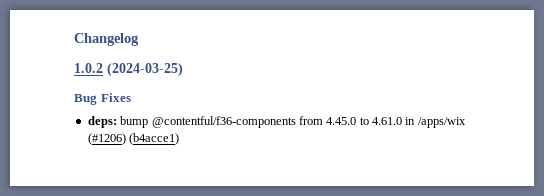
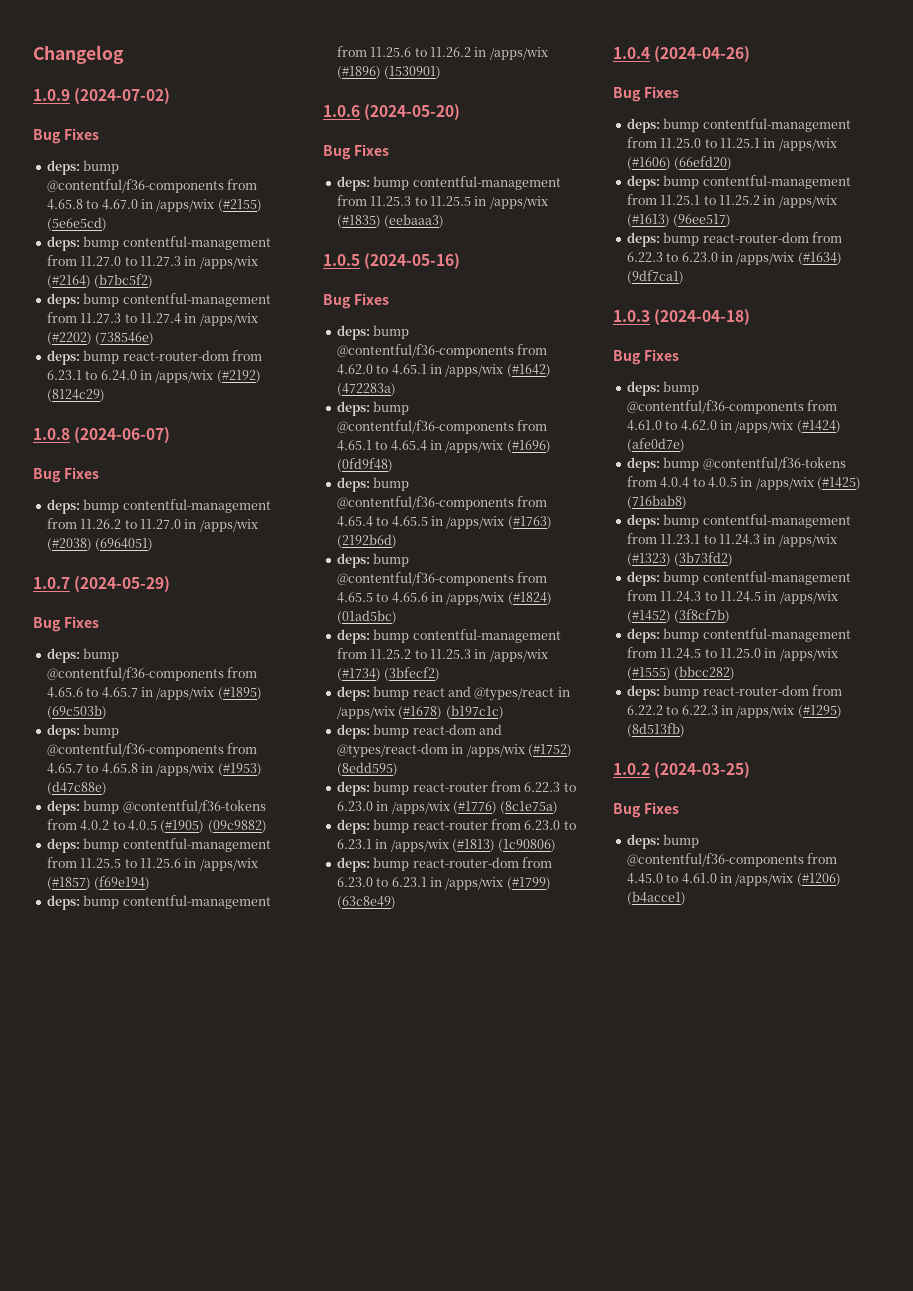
+ 1.0.9 (2024-07-02)
+ Bug Fixes
+ deps: bump @contentful/f36-components from 4.65.8 to 4.67.0 in /apps/wix (#2155) (5e6e5cd)
+ deps: bump contentful-management from 11.27.0 to 11.27.3 in /apps/wix (#2164) (b7bc5f2)
+ deps: bump contentful-management from 11.27.3 to 11.27.4 in /apps/wix (#2202) (738546e)
+ deps: bump react-router-dom from 6.23.1 to 6.24.0 in /apps/wix (#2192) (8124c29)
+ 1.0.8 (2024-06-07)
+ Bug Fixes
+ deps: bump contentful-management from 11.26.2 to 11.27.0 in /apps/wix (#2038) (6964051)
+ 1.0.7 (2024-05-29)
+ Bug Fixes
+ deps: bump @contentful/f36-components from 4.65.6 to 4.65.7 in /apps/wix (#1895) (69c503b)
+ deps: bump @contentful/f36-components from 4.65.7 to 4.65.8 in /apps/wix (#1953) (d47c88e)
+ deps: bump @contentful/f36-tokens from 4.0.2 to 4.0.5 (#1905) (09c9882)
+ deps: bump contentful-management from 11.25.5 to 11.25.6 in /apps/wix (#1857) (f69e194)
+ deps: bump contentful-management from 11.25.6 to 11.26.2 in /apps/wix (#1896) (1530901)
+ 1.0.6 (2024-05-20)
+ Bug Fixes
+ deps: bump contentful-management from 11.25.3 to 11.25.5 in /apps/wix (#1835) (eebaaa3)
+ 1.0.5 (2024-05-16)
+ Bug Fixes
+ deps: bump @contentful/f36-components from 4.62.0 to 4.65.1 in /apps/wix (#1642) (472283a)
+ deps: bump @contentful/f36-components from 4.65.1 to 4.65.4 in /apps/wix (#1696) (0fd9f48)
+ deps: bump @contentful/f36-components from 4.65.4 to 4.65.5 in /apps/wix (#1763) (2192b6d)
+ deps: bump @contentful/f36-components from 4.65.5 to 4.65.6 in /apps/wix (#1824) (01ad5bc)
+ deps: bump contentful-management from 11.25.2 to 11.25.3 in /apps/wix (#1734) (3bfecf2)
+ deps: bump react and @types/react in /apps/wix (#1678) (b197c1c)
+ deps: bump react-dom and @types/react-dom in /apps/wix (#1752) (8edd595)
+ deps: bump react-router from 6.22.3 to 6.23.0 in /apps/wix (#1776) (8c1e75a)
+ deps: bump react-router from 6.23.0 to 6.23.1 in /apps/wix (#1813) (1c90806)
+ deps: bump react-router-dom from 6.23.0 to 6.23.1 in /apps/wix (#1799) (63c8e49)
+ 1.0.4 (2024-04-26)
+ Bug Fixes
+ deps: bump contentful-management from 11.25.0 to 11.25.1 in /apps/wix (#1606) (66efd20)
+ deps: bump contentful-management from 11.25.1 to 11.25.2 in /apps/wix (#1613) (96ee517)
+ deps: bump react-router-dom from 6.22.3 to 6.23.0 in /apps/wix (#1634) (9df7ca1)
+ 1.0.3 (2024-04-18)
+ Bug Fixes
+ deps: bump @contentful/f36-components from 4.61.0 to 4.62.0 in /apps/wix (#1424) (afe0d7e)
+ deps: bump @contentful/f36-tokens from 4.0.4 to 4.0.5 in /apps/wix (#1425) (716bab8)
+ deps: bump contentful-management from 11.23.1 to 11.24.3 in /apps/wix (#1323) (3b73fd2)
+ deps: bump contentful-management from 11.24.3 to 11.24.5 in /apps/wix (#1452) (3f8cf7b)
+ deps: bump contentful-management from 11.24.5 to 11.25.0 in /apps/wix (#1555) (bbcc282)
+ deps: bump react-router-dom from 6.22.2 to 6.22.3 in /apps/wix (#1295) (8d513fb)

